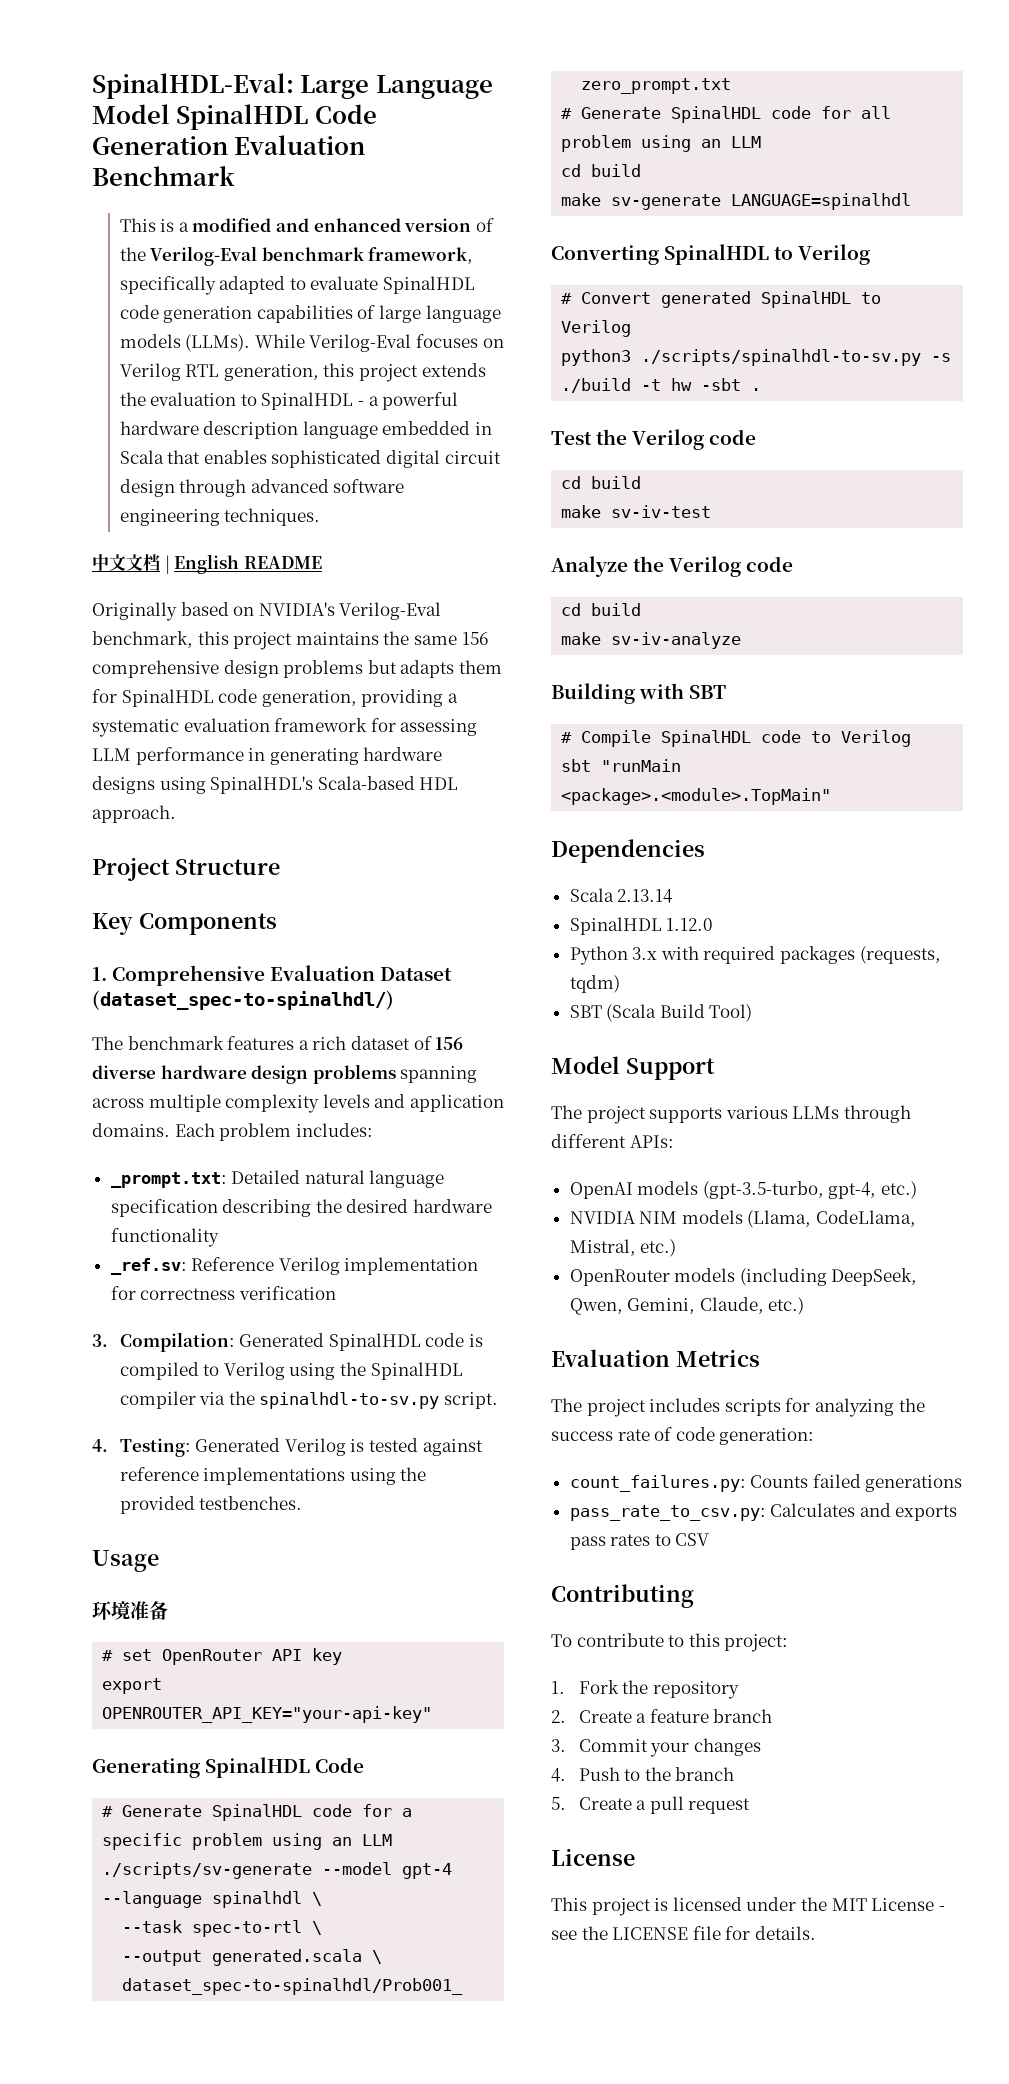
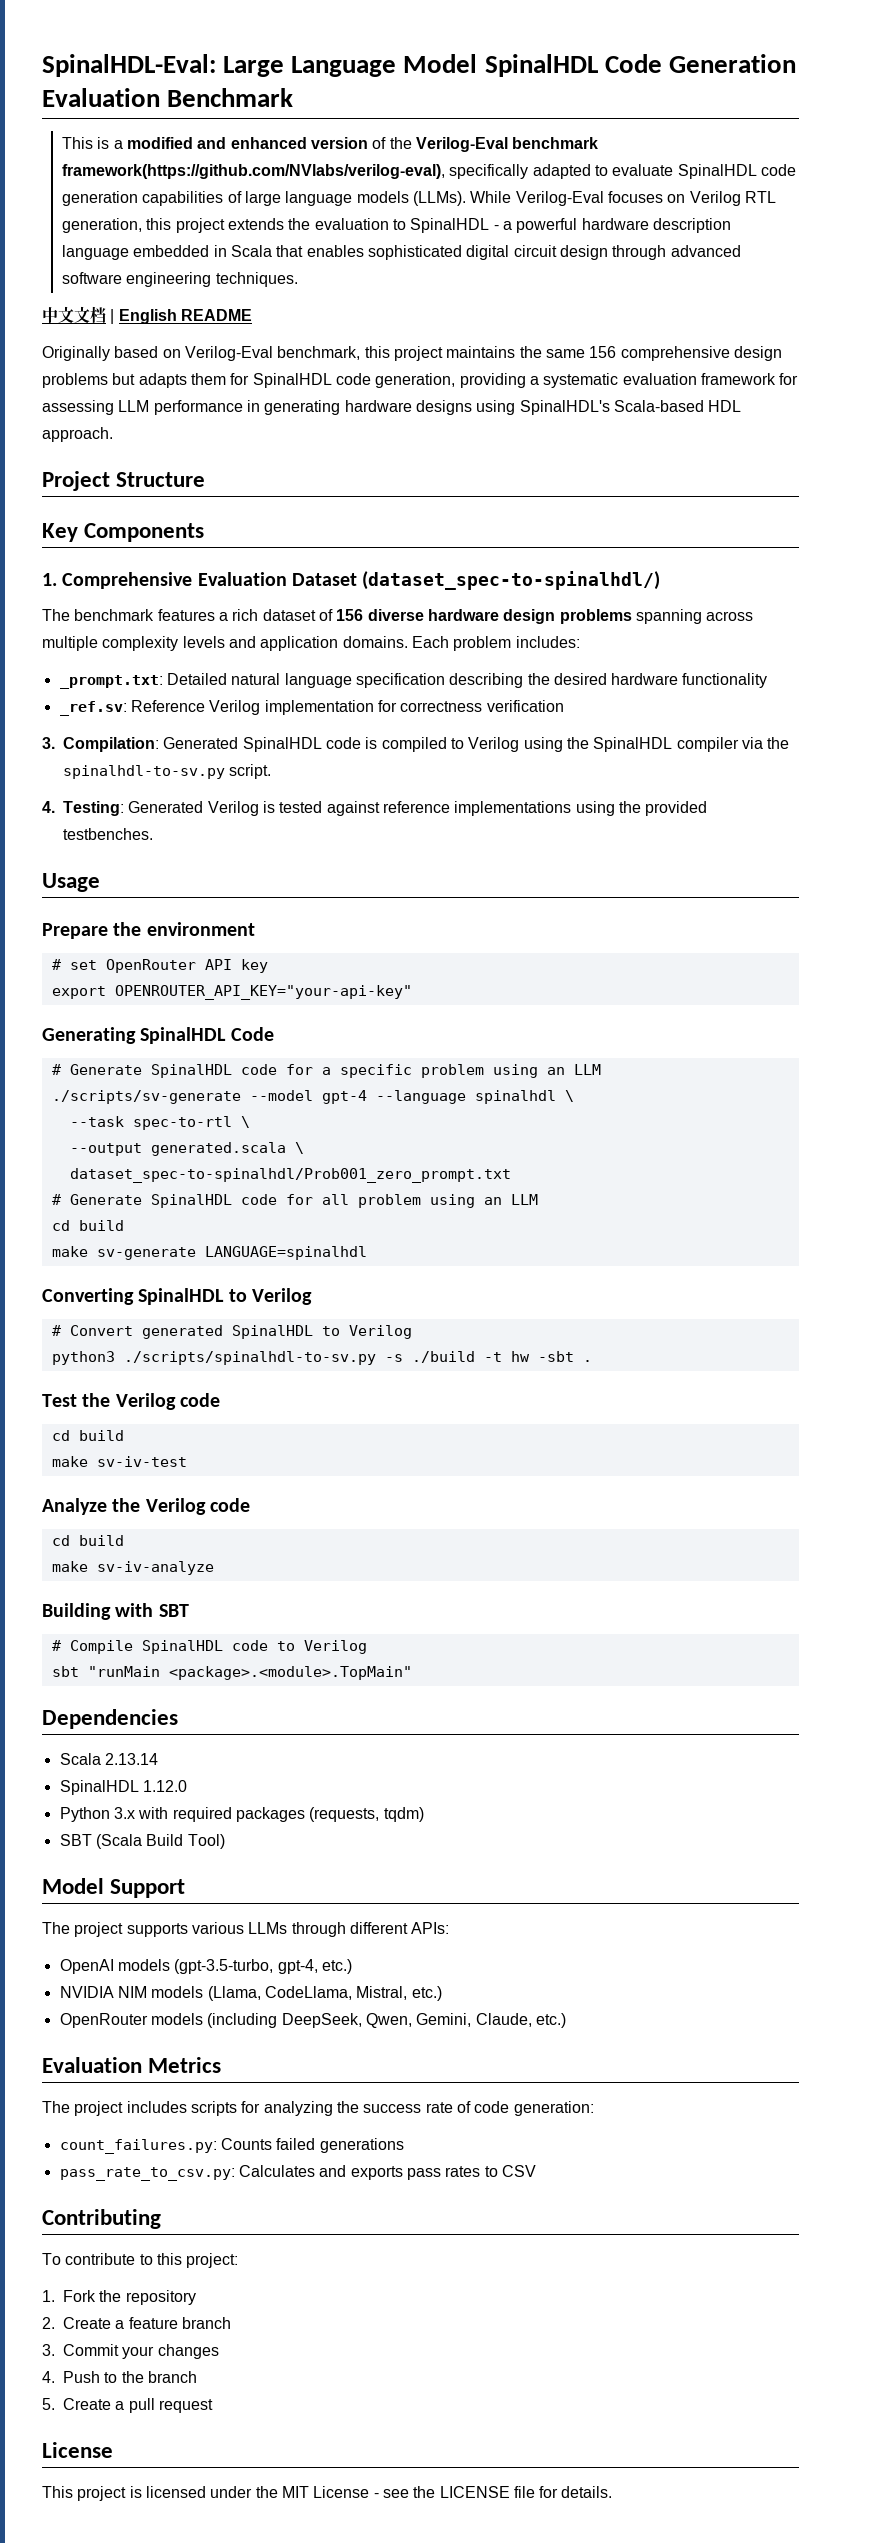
- This is a modified and enhanced version of the Verilog-Eval benchmark framework, specifically adapted to evaluate SpinalHDL code generation capabilities of large language models (LLMs).
+ This is a modified and enhanced version of the Verilog-Eval benchmark framework(https://github.com/NVlabs/verilog-eval), specifically adapted to evaluate SpinalHDL code generation capabilities of large language models (LLMs).
- Originally based on NVIDIA's Verilog-Eval benchmark, this project maintains the same 156 comprehensive design problems but adapts them for SpinalHDL code generation, providing a systematic evaluation framework for assessing LLM performance in generating hardware designs using SpinalHDL's Scala-based HDL approach.
+ Originally based on Verilog-Eval benchmark, this project maintains the same 156 comprehensive design problems but adapts them for SpinalHDL code generation, providing a systematic evaluation framework for assessing LLM performance in generating hardware designs using SpinalHDL's Scala-based HDL approach.
- 环境准备
+ Prepare the environment

